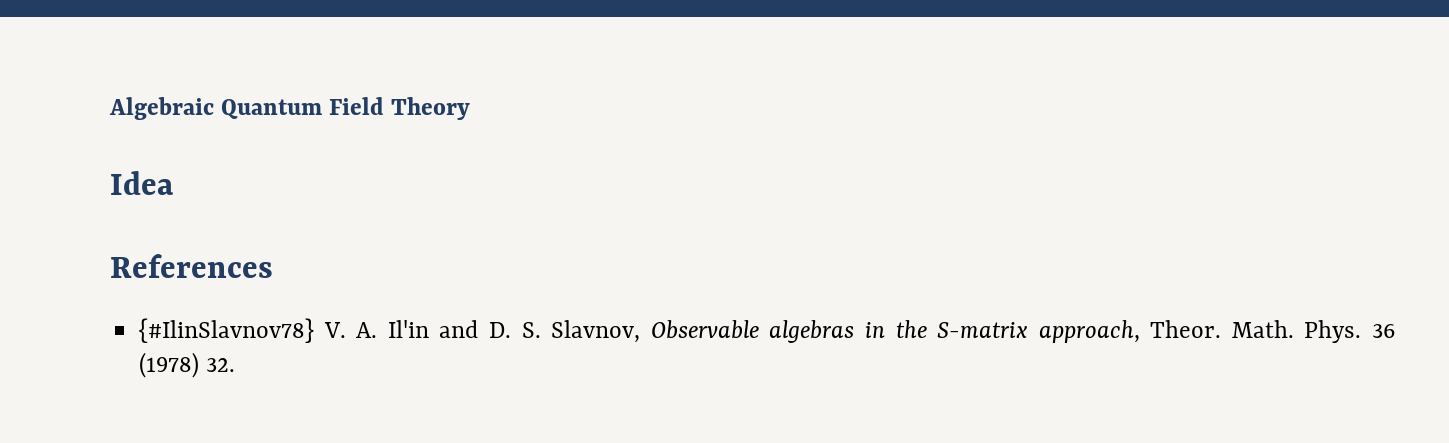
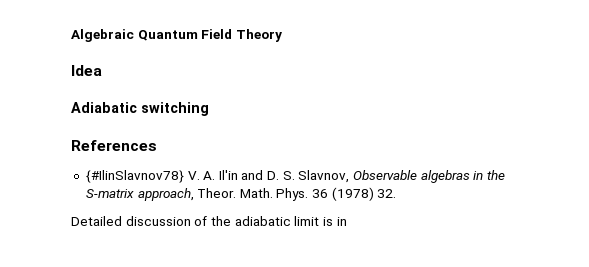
+ Adiabatic switching
+ Detailed discussion of the adiabatic limit is in

